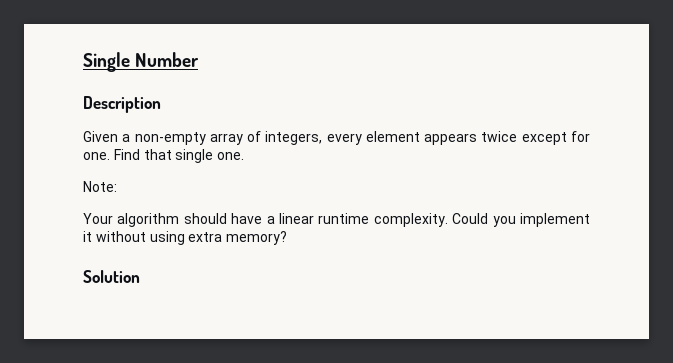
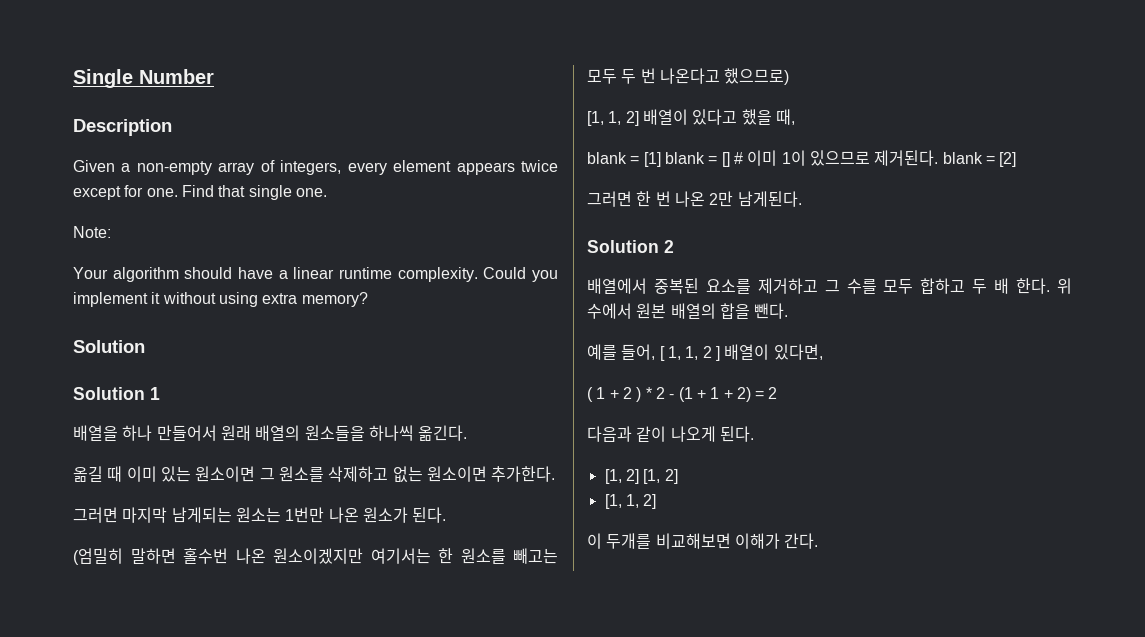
+ Solution 1
+ 배열을 하나 만들어서 원래 배열의 원소들을 하나씩 옮긴다.
+ 옮길 때 이미 있는 원소이면 그 원소를 삭제하고 없는 원소이면 추가한다.
+ 그러면 마지막 남게되는 원소는 1번만 나온 원소가 된다.
+ (엄밀히 말하면 홀수번 나온 원소이겠지만 여기서는 한 원소를 빼고는 모두 두 번 나온다고 했으므로)
+ [1, 1, 2] 배열이 있다고 했을 때,
+ blank = [1] blank = [] # 이미 1이 있으므로 제거된다. blank = [2]
+ 그러면 한 번 나온 2만 남게된다.
+ Solution 2
+ 배열에서 중복된 요소를 제거하고 그 수를 모두 합하고 두 배 한다. 위 수에서 원본 배열의 합을 뺀다.
+ 예를 들어, [ 1, 1, 2 ] 배열이 있다면,
+ ( 1 + 2 ) * 2 - (1 + 1 + 2) = 2
+ 다음과 같이 나오게 된다.
+ [1, 2] [1, 2]
+ [1, 1, 2]
+ 이 두개를 비교해보면 이해가 간다.

